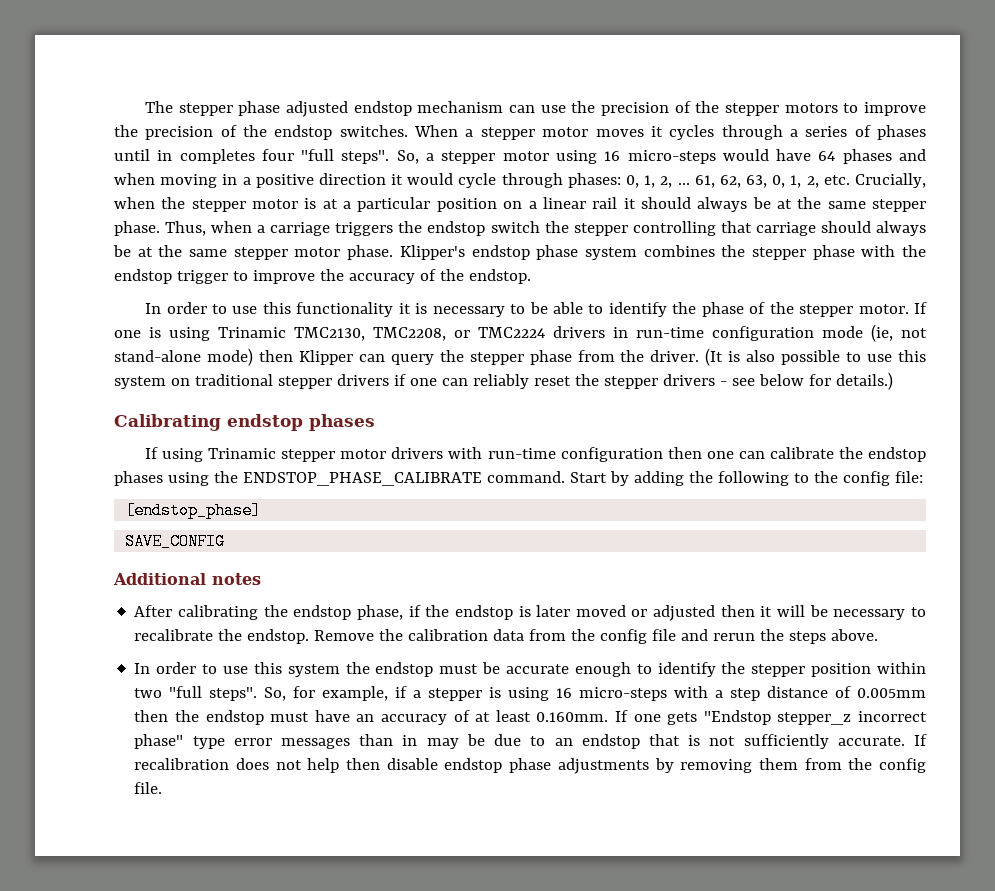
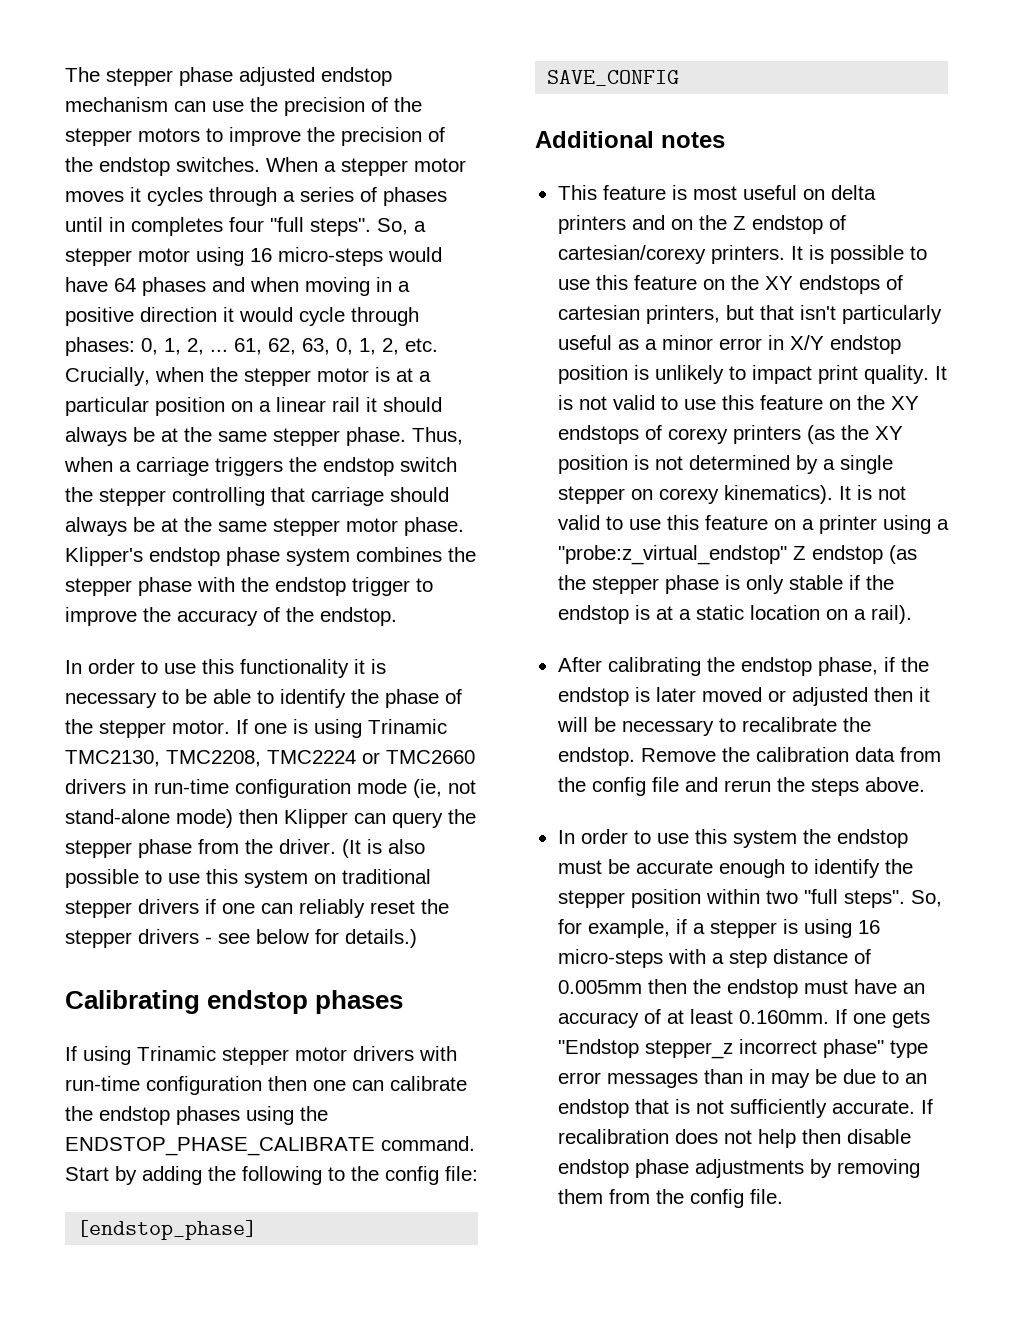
- If one is using Trinamic TMC2130, TMC2208, or TMC2224 drivers in run-time configuration mode (ie, not stand-alone mode) then Klipper can query the stepper phase from the driver.
+ If one is using Trinamic TMC2130, TMC2208, TMC2224 or TMC2660 drivers in run-time configuration mode (ie, not stand-alone mode) then Klipper can query the stepper phase from the driver.
+ This feature is most useful on delta printers and on the Z endstop of cartesian/corexy printers. It is possible to use this feature on the XY endstops of cartesian printers, but that isn't particularly useful as a minor error in X/Y endstop position is unlikely to impact print quality. It is not valid to use this feature on the XY endstops of corexy printers (as the XY position is not determined by a single stepper on corexy kinematics). It is not valid to use this feature on a printer using a "probe:z_virtual_endstop" Z endstop (as the stepper phase is only stable if the endstop is at a static location on a rail).

